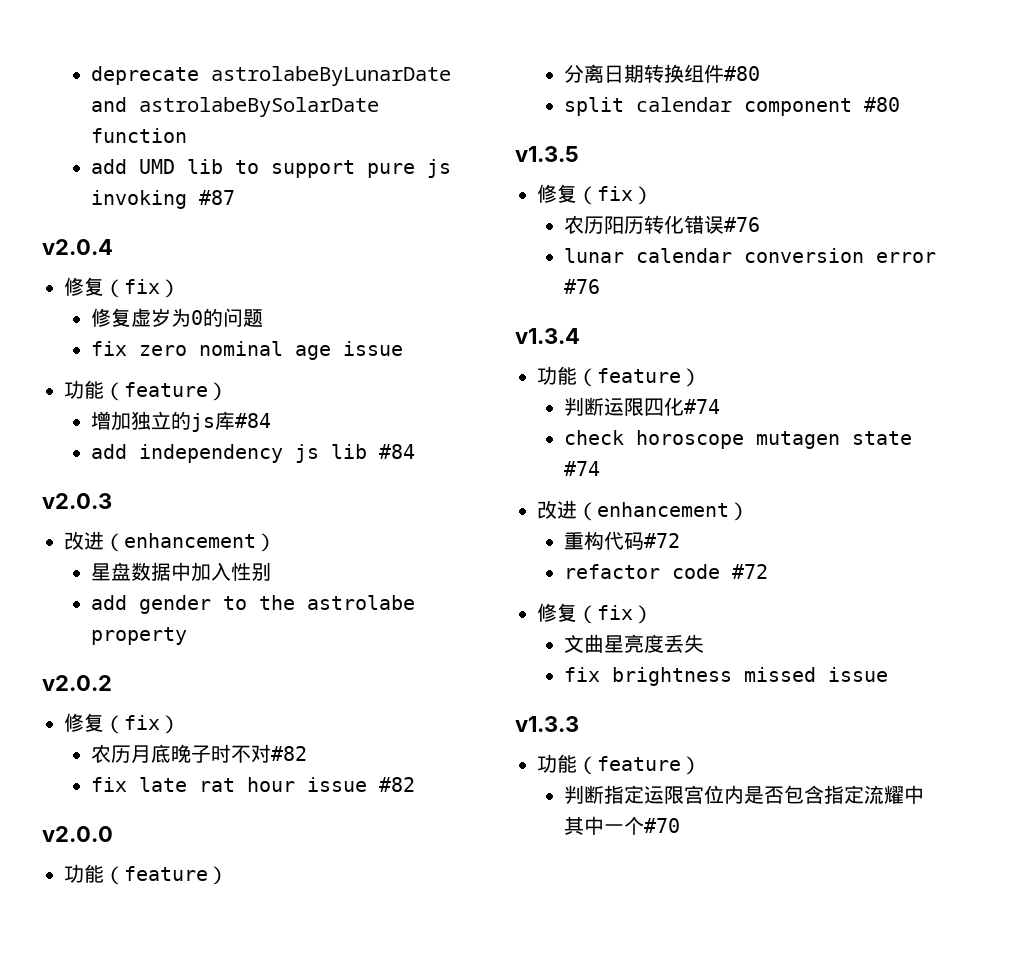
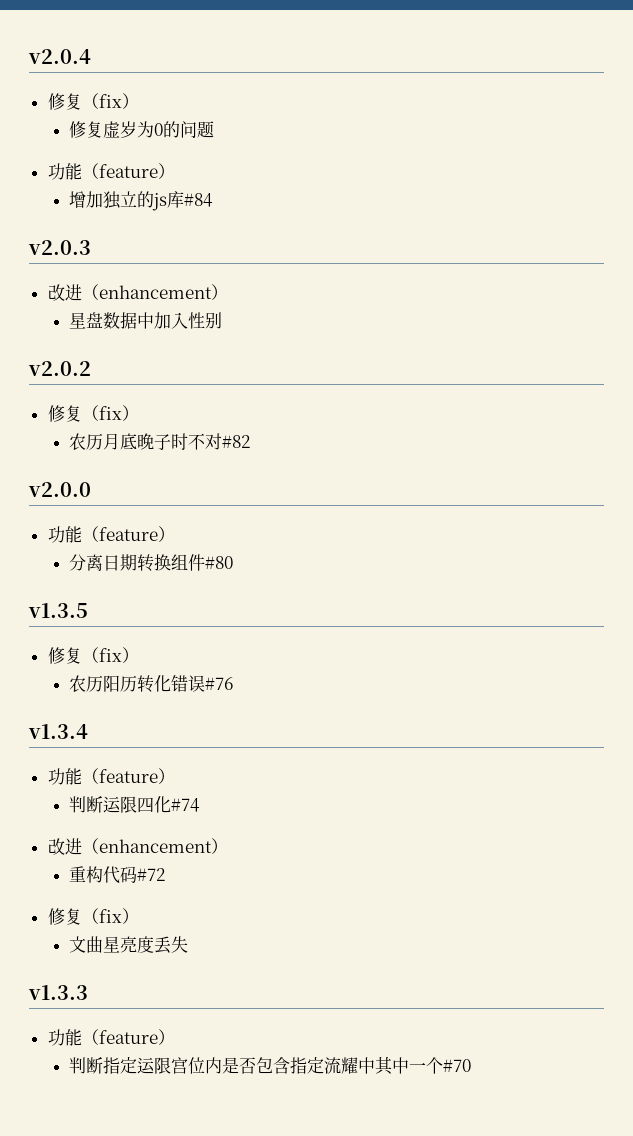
- deprecate astrolabeByLunarDate and astrolabeBySolarDate function
- add UMD lib to support pure js invoking #87
- fix zero nominal age issue
- add independency js lib #84
- add gender to the astrolabe property
- fix late rat hour issue #82
- split calendar component #80
- lunar calendar conversion error #76
- check horoscope mutagen state #74
- refactor code #72
- fix brightness missed issue

